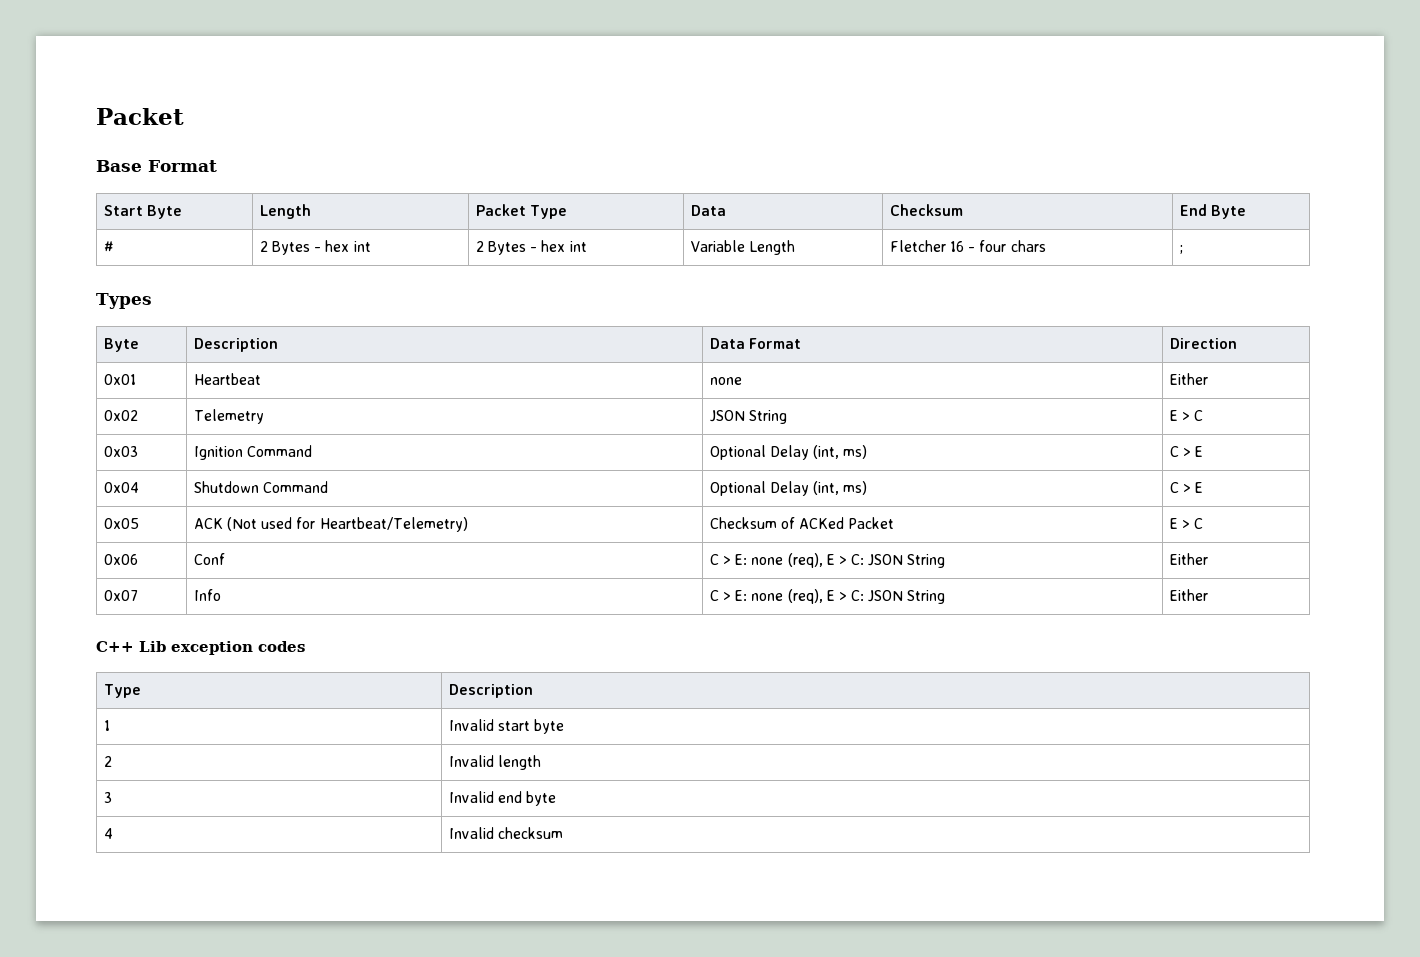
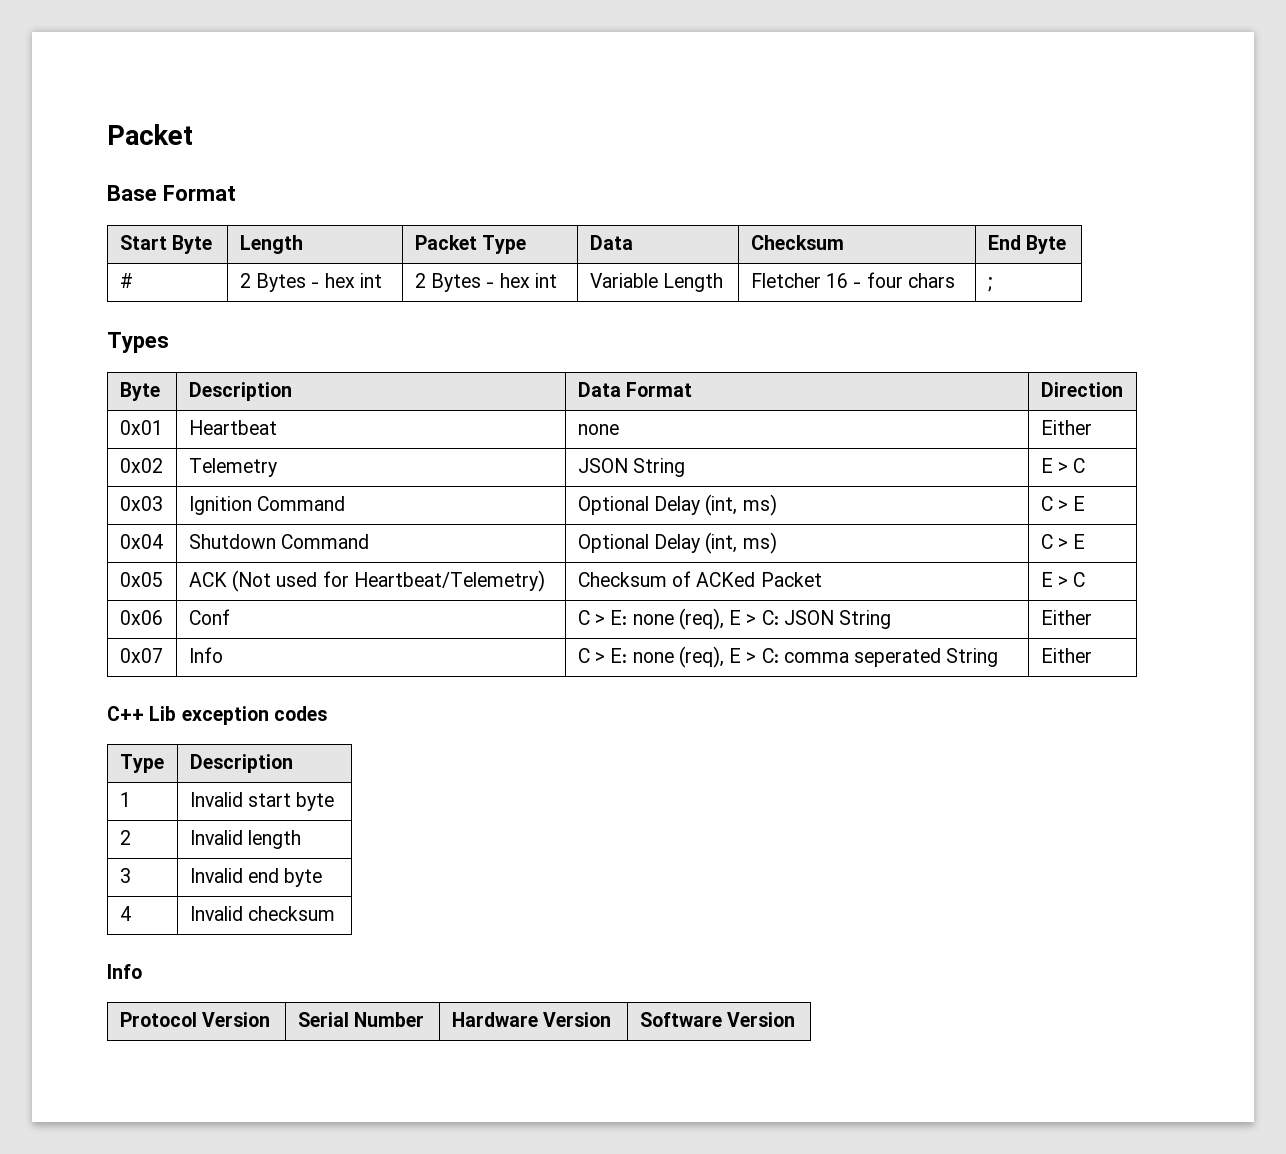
- 0x07 | Info | C > E: none (req), E > C: JSON String | Either
+ 0x07 | Info | C > E: none (req), E > C: comma seperated String | Either
  4 | Invalid checksum
+ Info
+ Protocol Version | Serial Number | Hardware Version | Software Version

